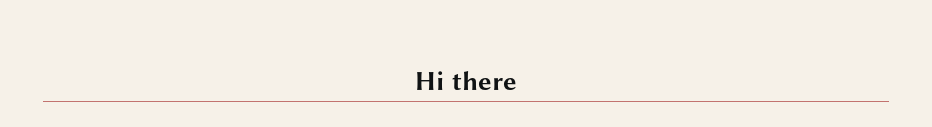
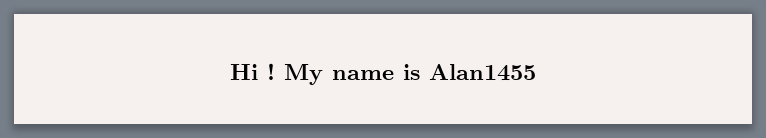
- Hi there
+ Hi ! My name is Alan1455

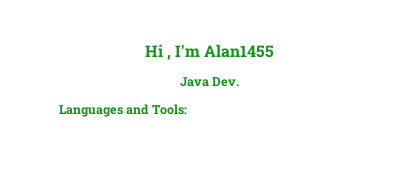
- Hi ! My name is Alan1455
+ Hi , I'm Alan1455
+ Java Dev.
+ Languages and Tools:

